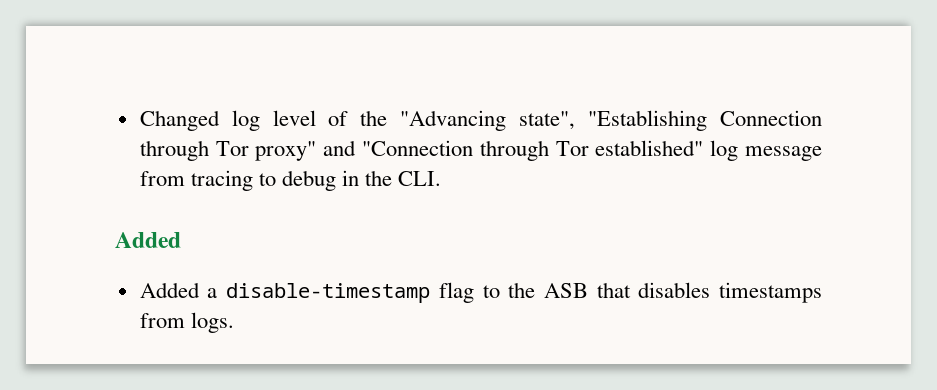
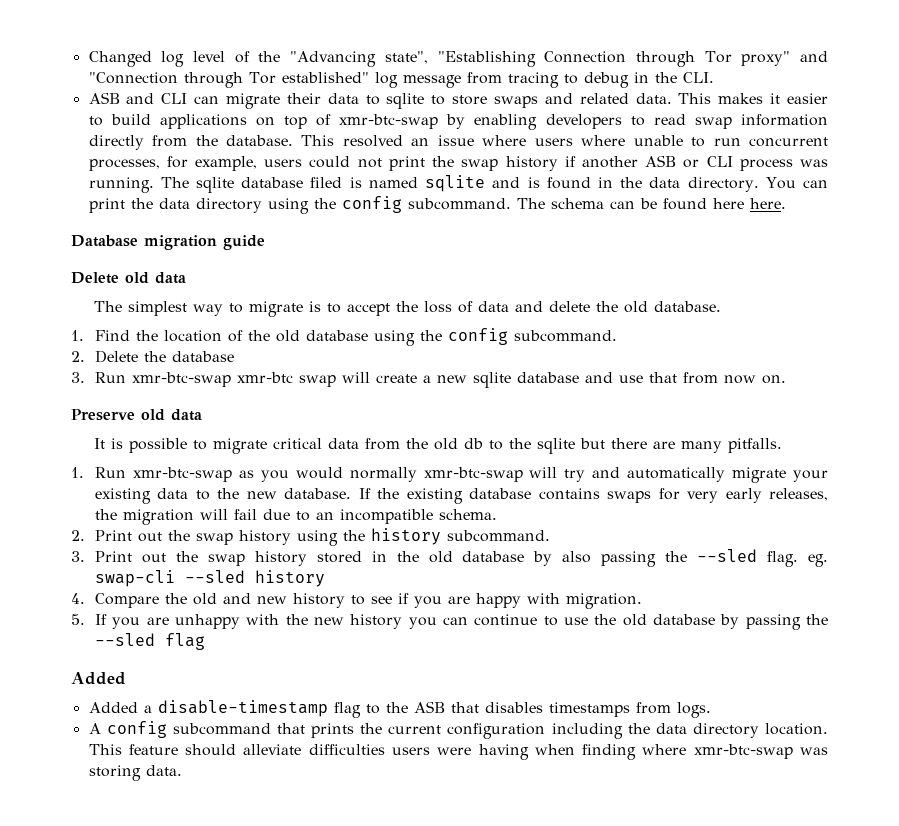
+ ASB and CLI can migrate their data to sqlite to store swaps and related data. This makes it easier to build applications on top of xmr-btc-swap by enabling developers to read swap information directly from the database. This resolved an issue where users where unable to run concurrent processes, for example, users could not print the swap history if another ASB or CLI process was running. The sqlite database filed is named sqlite and is found in the data directory. You can print the data directory using the config subcommand. The schema can be found here here.
+ Database migration guide
+ Delete old data
+ The simplest way to migrate is to accept the loss of data and delete the old database.
+ 1. Find the location of the old database using the config subcommand.
+ 2. Delete the database
+ 3. Run xmr-btc-swap xmr-btc swap will create a new sqlite database and use that from now on.
+ Preserve old data
+ It is possible to migrate critical data from the old db to the sqlite but there are many pitfalls.
+ 1. Run xmr-btc-swap as you would normally xmr-btc-swap will try and automatically migrate your existing data to the new database. If the existing database contains swaps for very early releases, the migration will fail due to an incompatible schema.
+ 2. Print out the swap history using the history subcommand.
+ 3. Print out the swap history stored in the old database by also passing the --sled flag. eg. swap-cli --sled history
+ 4. Compare the old and new history to see if you are happy with migration.
+ 5. If you are unhappy with the new history you can continue to use the old database by passing the --sled flag
+ A config subcommand that prints the current configuration including the data directory location. This feature should alleviate difficulties users were having when finding where xmr-btc-swap was storing data.

